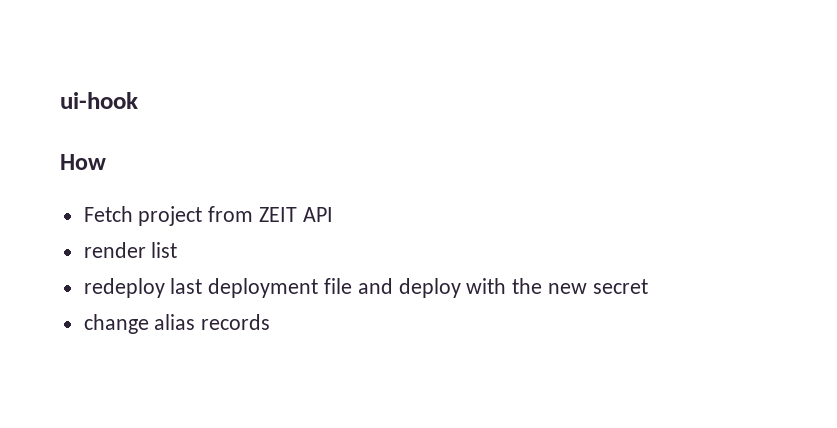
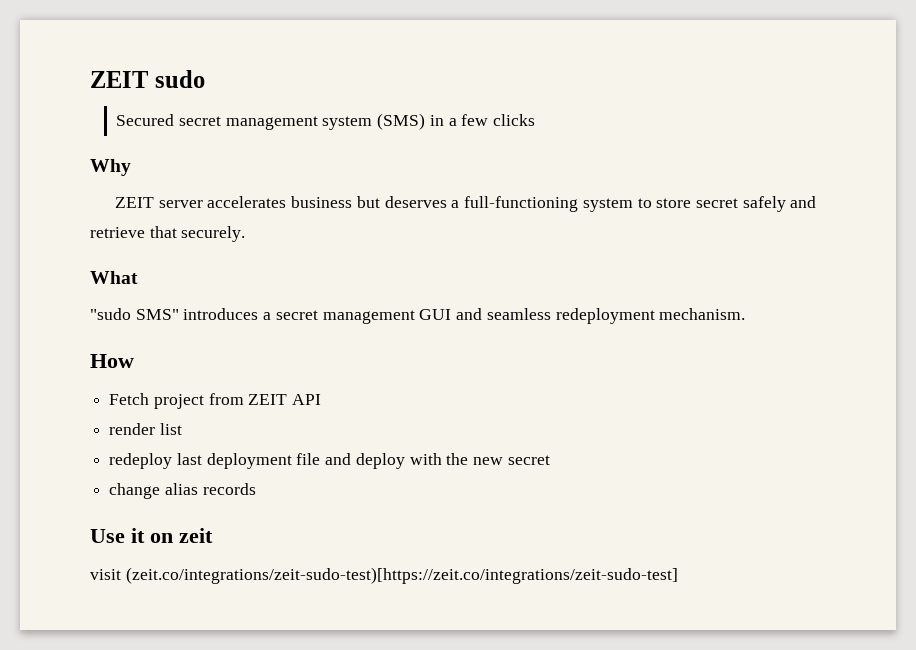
- ui-hook
+ ZEIT sudo
+ Secured secret management system (SMS) in a few clicks
+ Why
+ ZEIT server accelerates business but deserves a full-functioning system to store secret safely and retrieve that securely.
+ What
+ "sudo SMS" introduces a secret management GUI and seamless redeployment mechanism.
+ Use it on zeit
+ visit (zeit.co/integrations/zeit-sudo-test)[https://zeit.co/integrations/zeit-sudo-test]

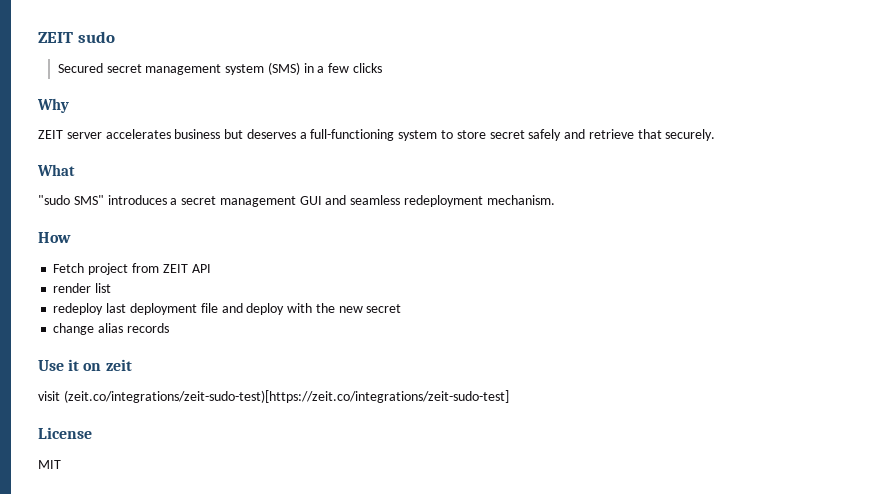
+ License
+ MIT

